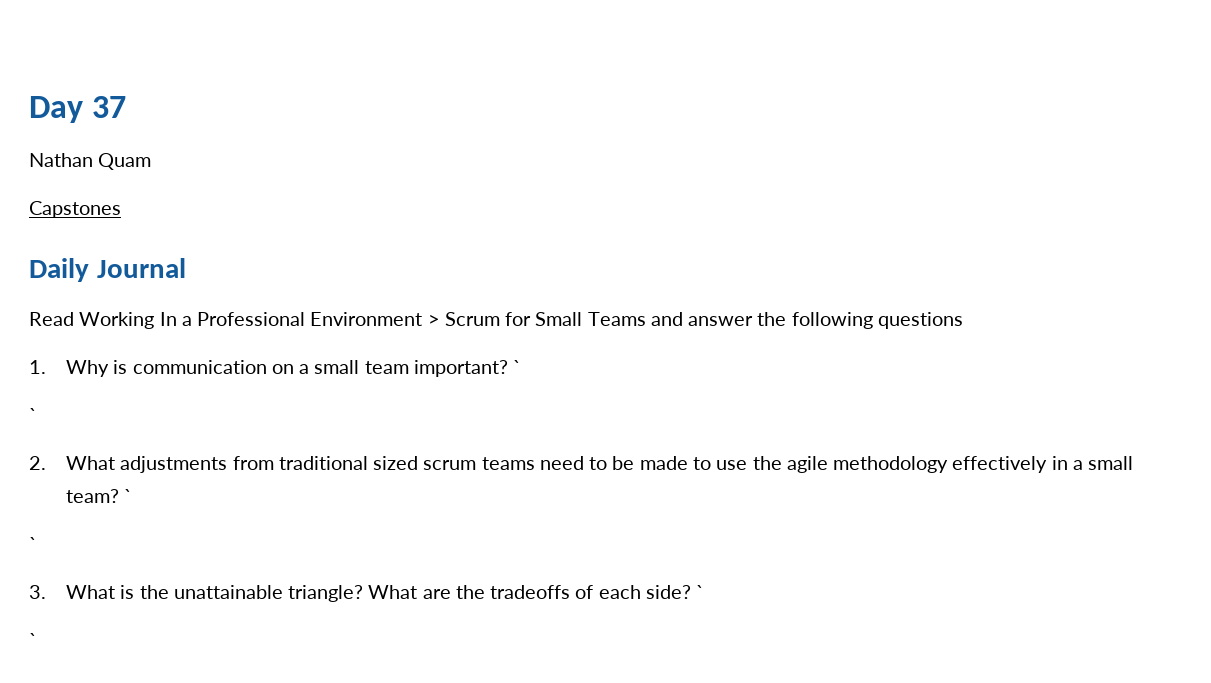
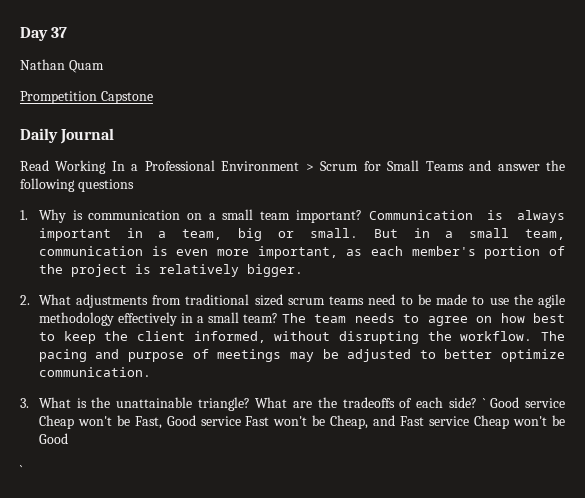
- Capstones
+ Prompetition Capstone
- 1. Why is communication on a small team important? `
- `
+ 1. Why is communication on a small team important? Communication is always important in a team, big or small. But in a small team, communication is even more important, as each member's portion of the project is relatively bigger.
- 2. What adjustments from traditional sized scrum teams need to be made to use the agile methodology effectively in a small team? `
- `
+ 2. What adjustments from traditional sized scrum teams need to be made to use the agile methodology effectively in a small team? The team needs to agree on how best to keep the client informed, without disrupting the workflow. The pacing and purpose of meetings may be adjusted to better optimize communication.
- What are the tradeoffs of each side? `
+ What are the tradeoffs of each side? ` Good service Cheap won't be Fast, Good service Fast won't be Cheap, and Fast service Cheap won't be Good

